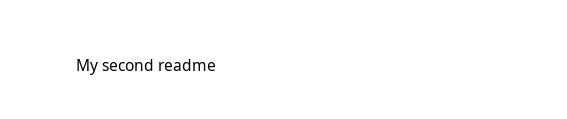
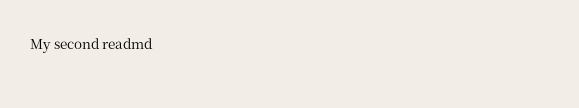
- My second readme
+ My second readmd

